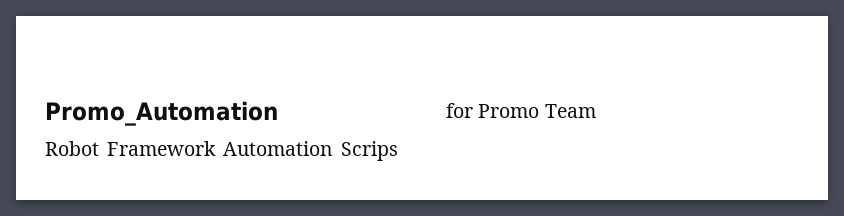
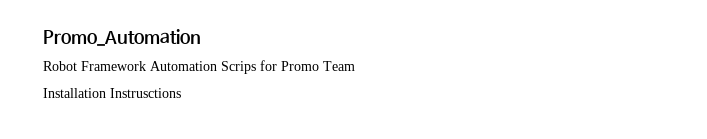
+ Installation Instrusctions

